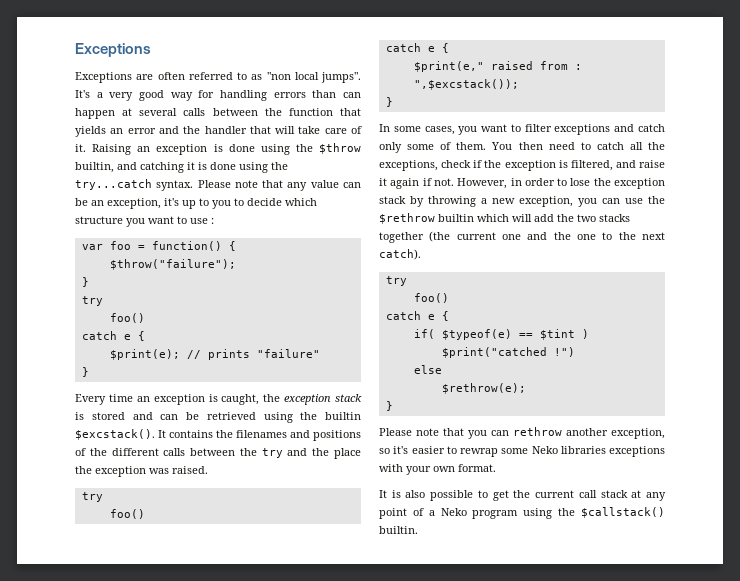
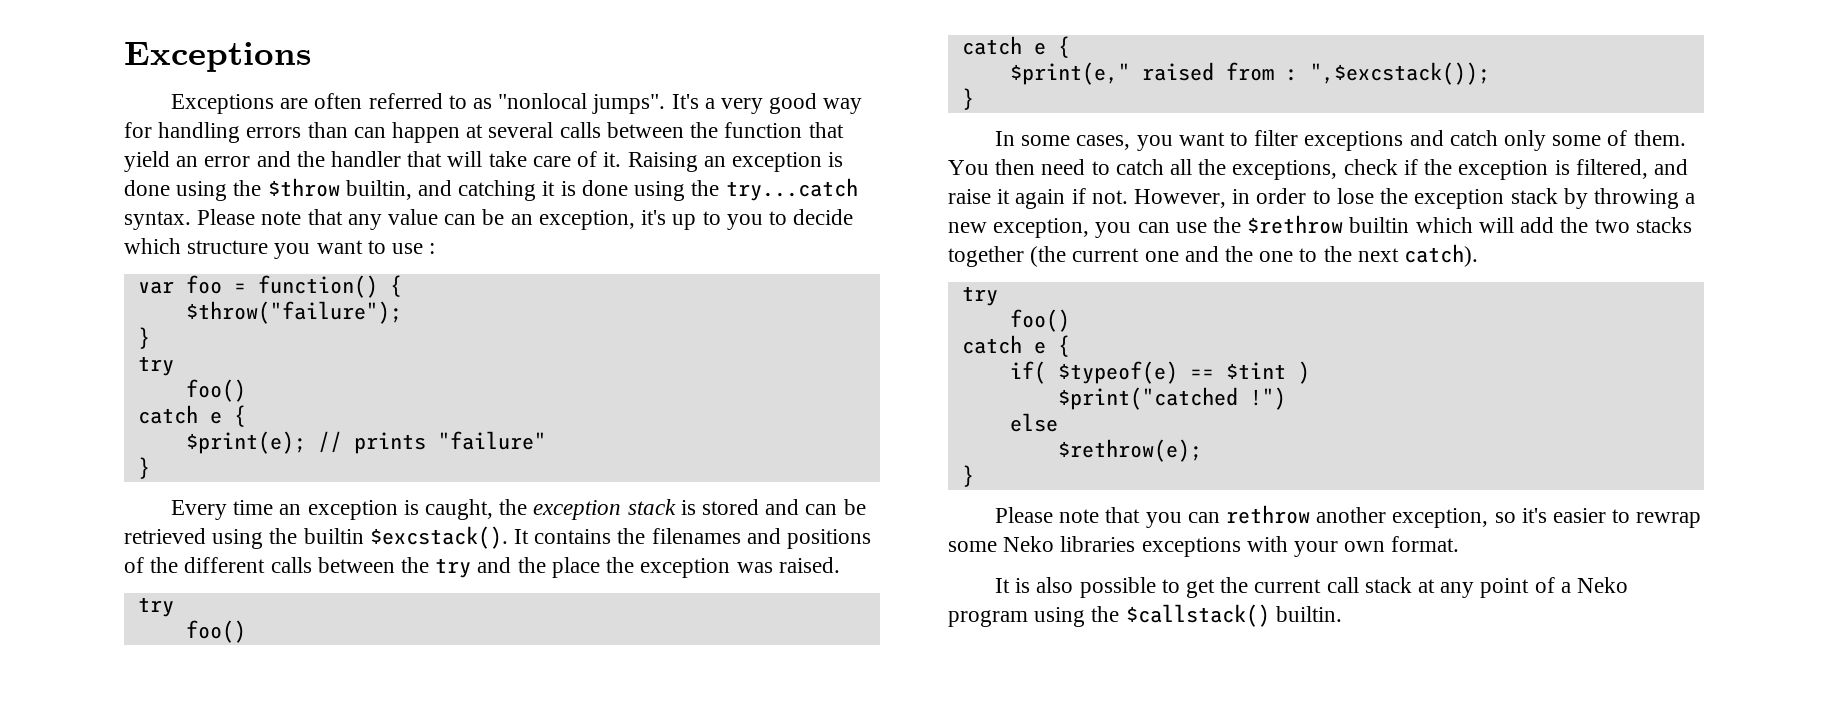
- Exceptions are often referred to as "non local jumps".
+ Exceptions are often referred to as "nonlocal jumps".
- It's a very good way for handling errors than can happen at several calls between the function that yields an error and the handler that will take care of it.
+ It's a very good way for handling errors than can happen at several calls between the function that yield an error and the handler that will take care of it.

